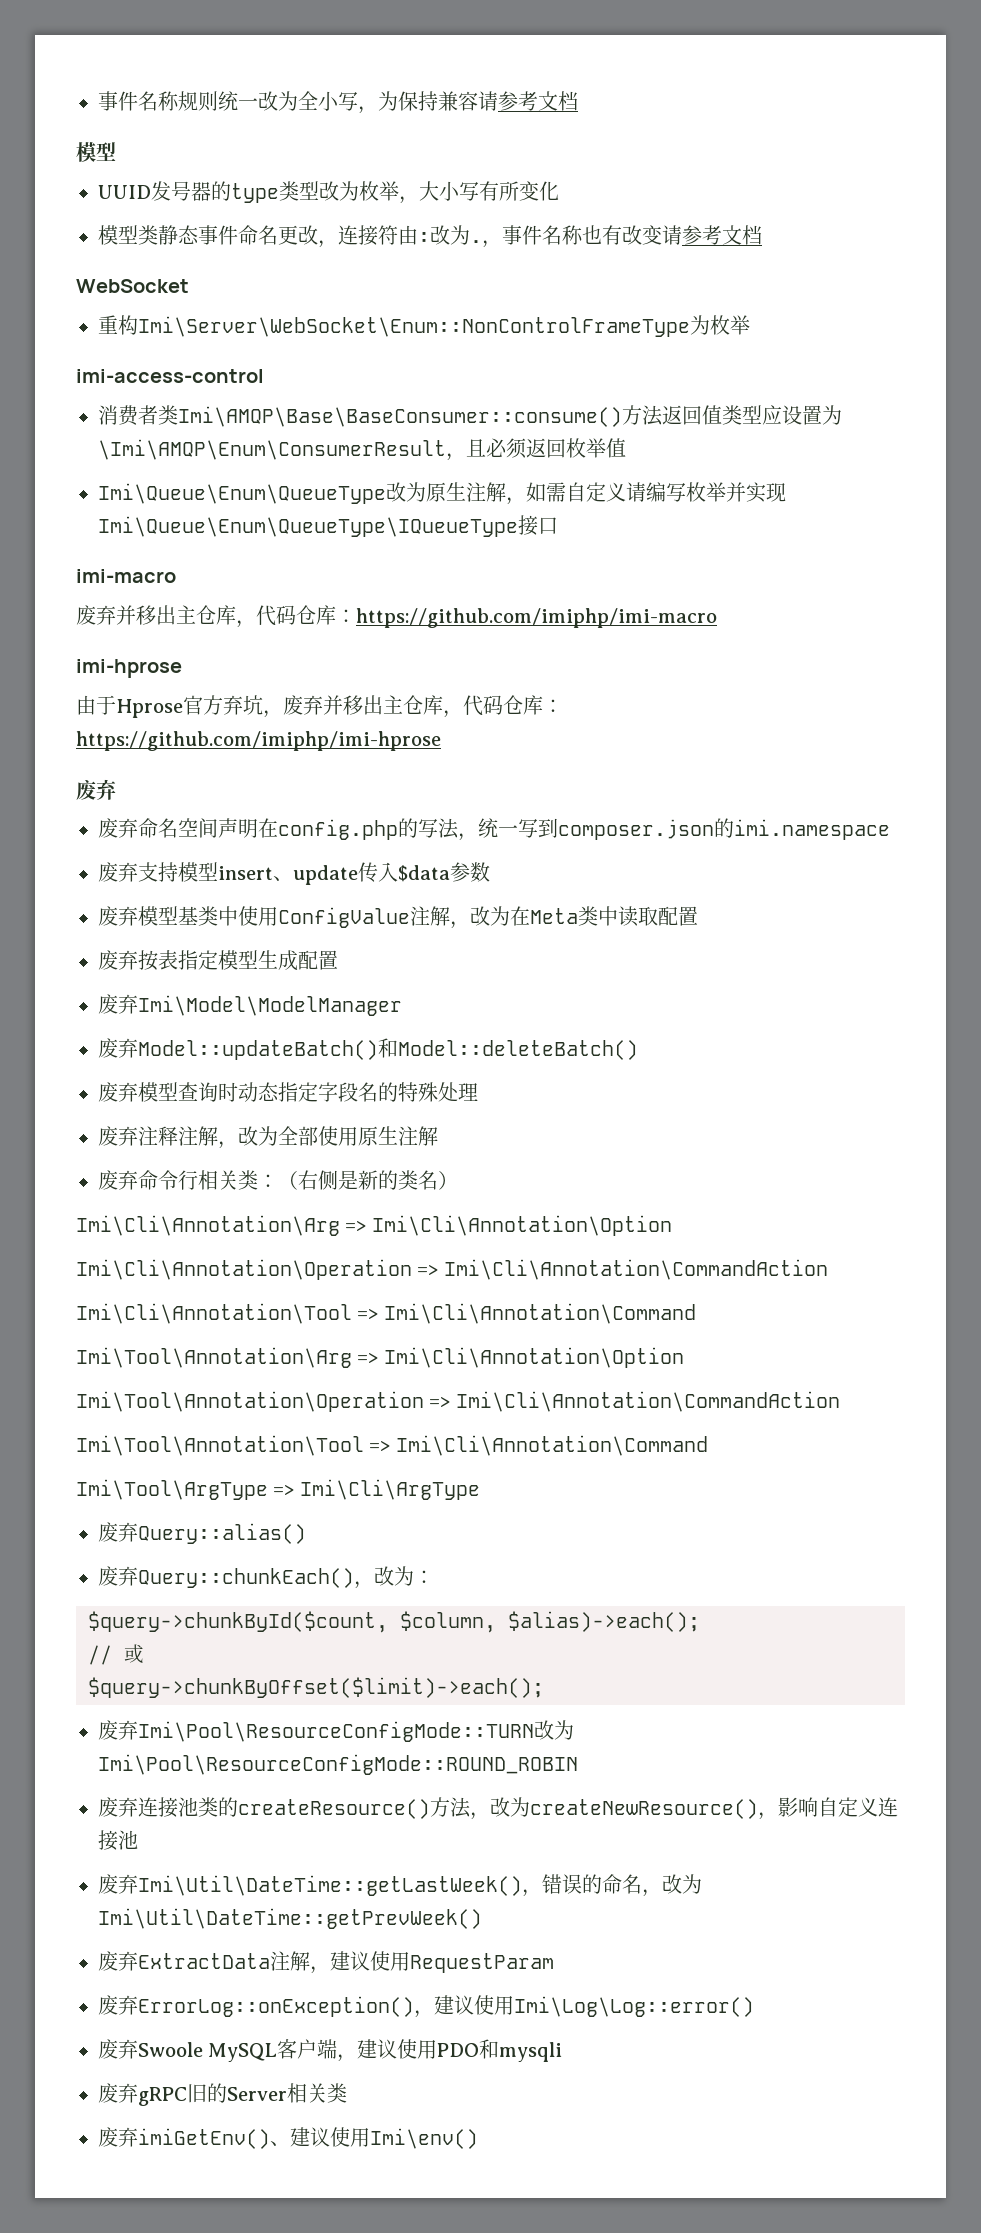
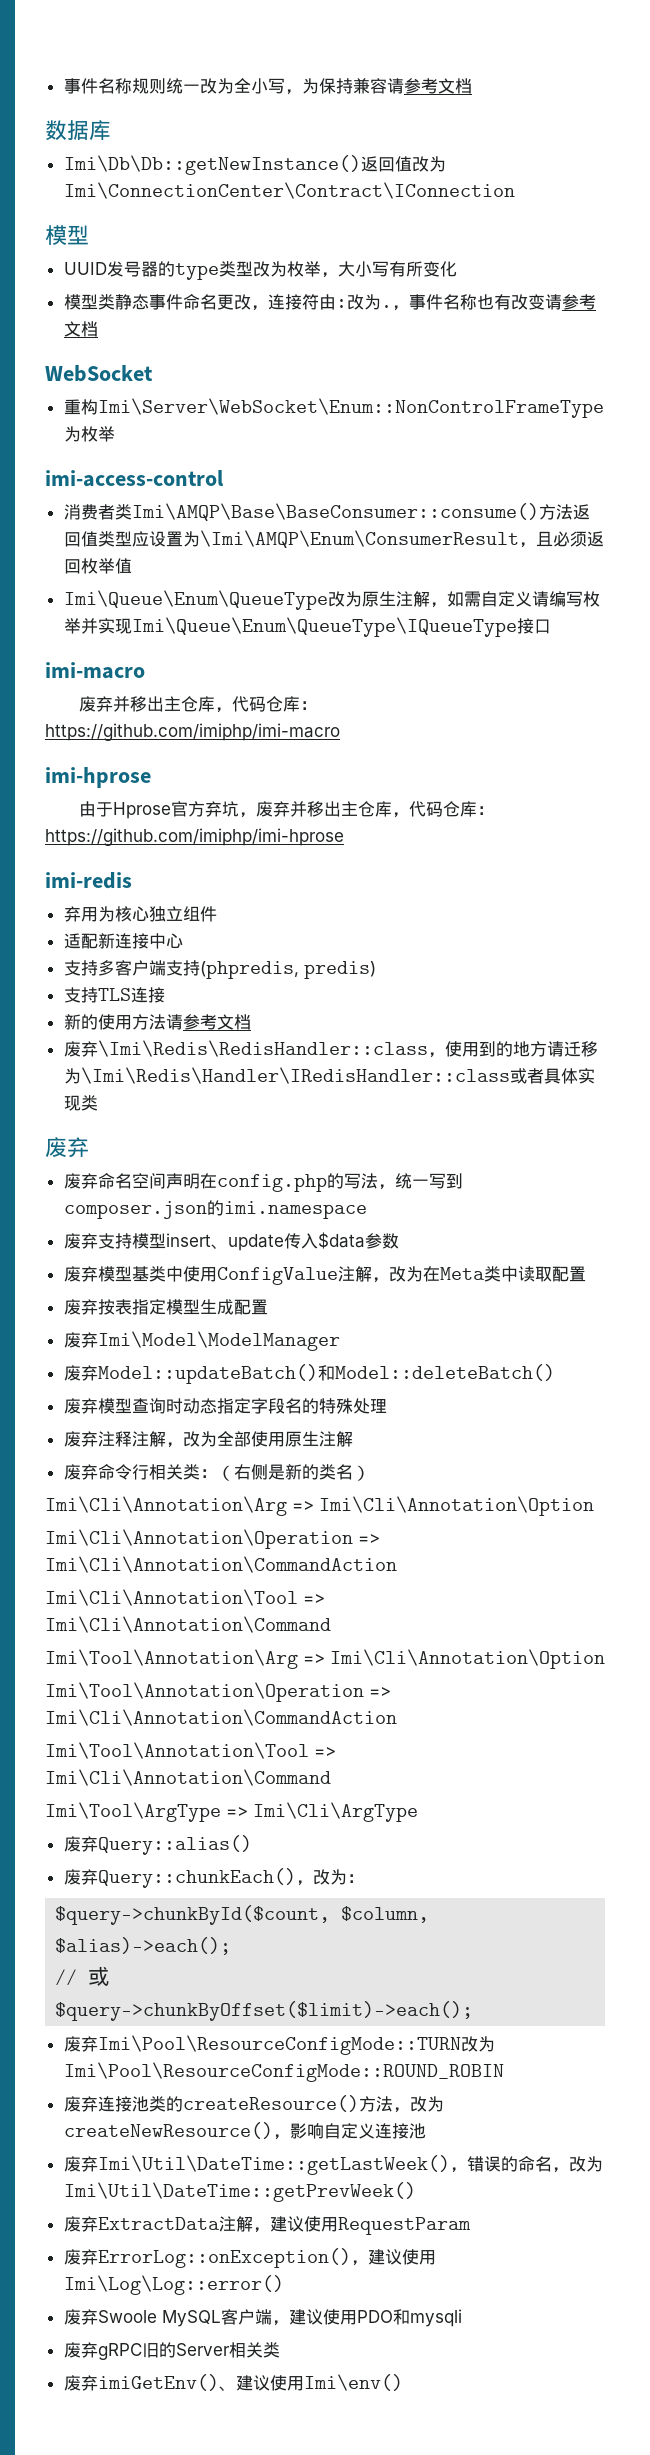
+ 数据库
+ Imi\Db\Db::getNewInstance()返回值改为Imi\ConnectionCenter\Contract\IConnection
+ imi-redis
+ 弃用为核心独立组件
+ 适配新连接中心
+ 支持多客户端支持(phpredis, predis)
+ 支持TLS连接
+ 新的使用方法请参考文档
+ 废弃\Imi\Redis\RedisHandler::class，使用到的地方请迁移为\Imi\Redis\Handler\IRedisHandler::class或者具体实现类

